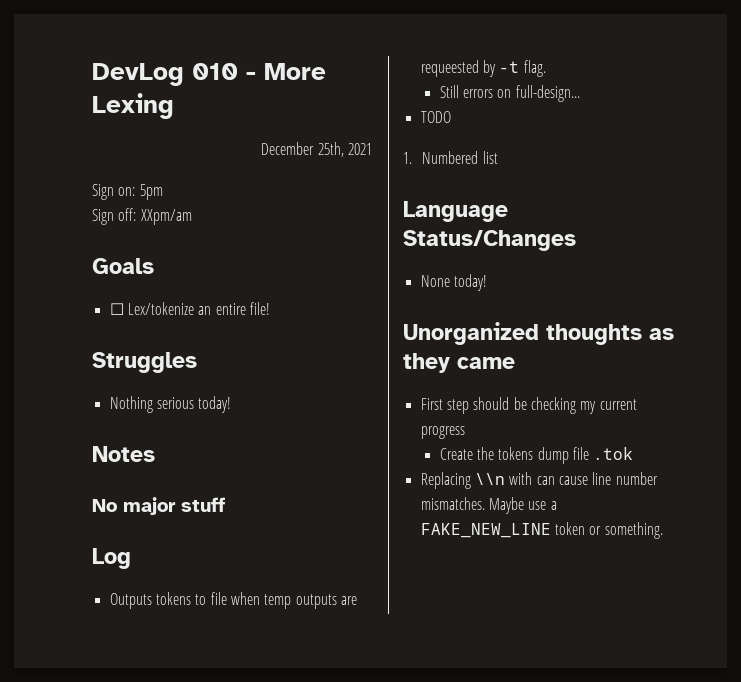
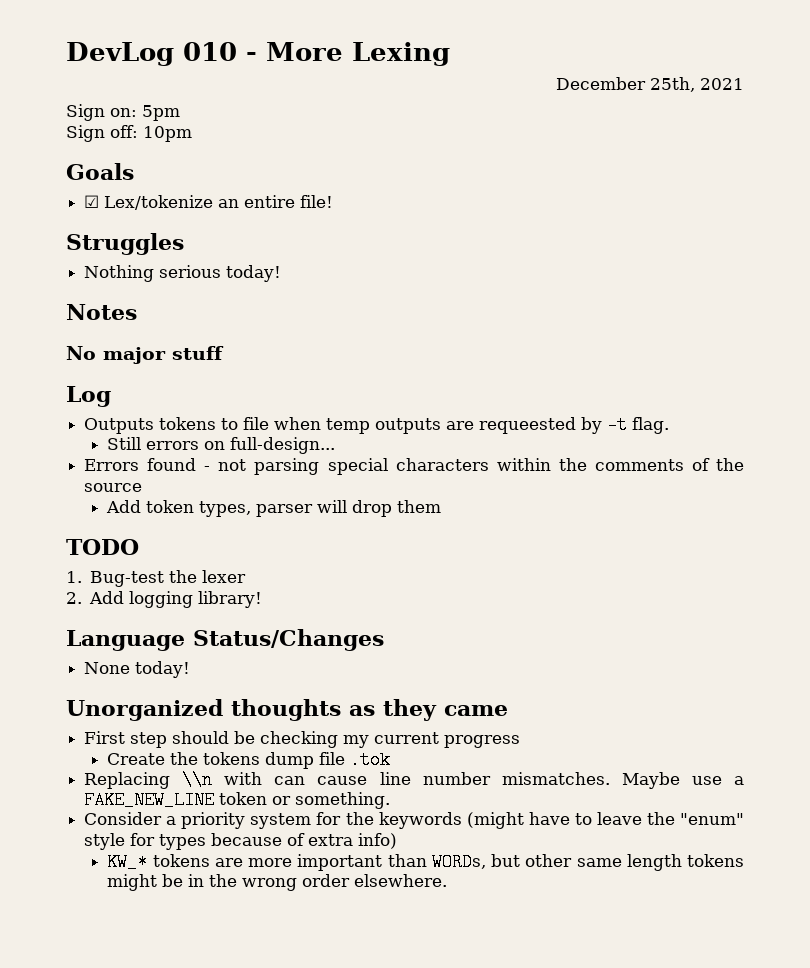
- Sign off: XXpm/am
+ Sign off: 10pm
- ☐ Lex/tokenize an entire file!
+ ☑ Lex/tokenize an entire file!
+ Errors found - not parsing special characters within the comments of the source
+ Add token types, parser will drop them
  TODO
- 1. Numbered list
+ 1. Bug-test the lexer
+ 2. Add logging library!
+ Consider a priority system for the keywords (might have to leave the "enum" style for types because of extra info)
+ KW_* tokens are more important than WORDs, but other same length tokens might be in the wrong order elsewhere.

